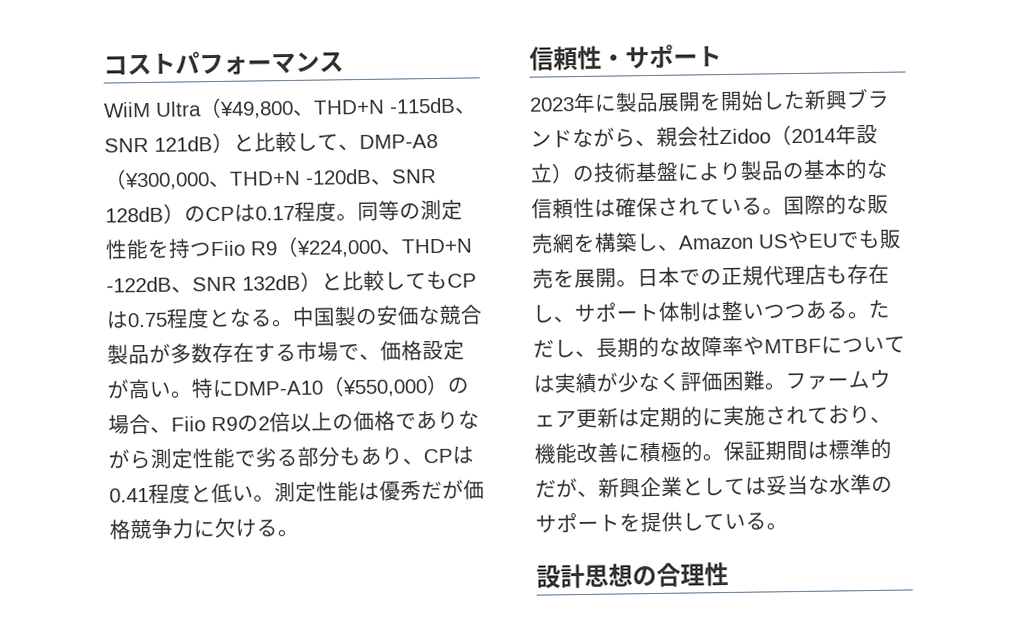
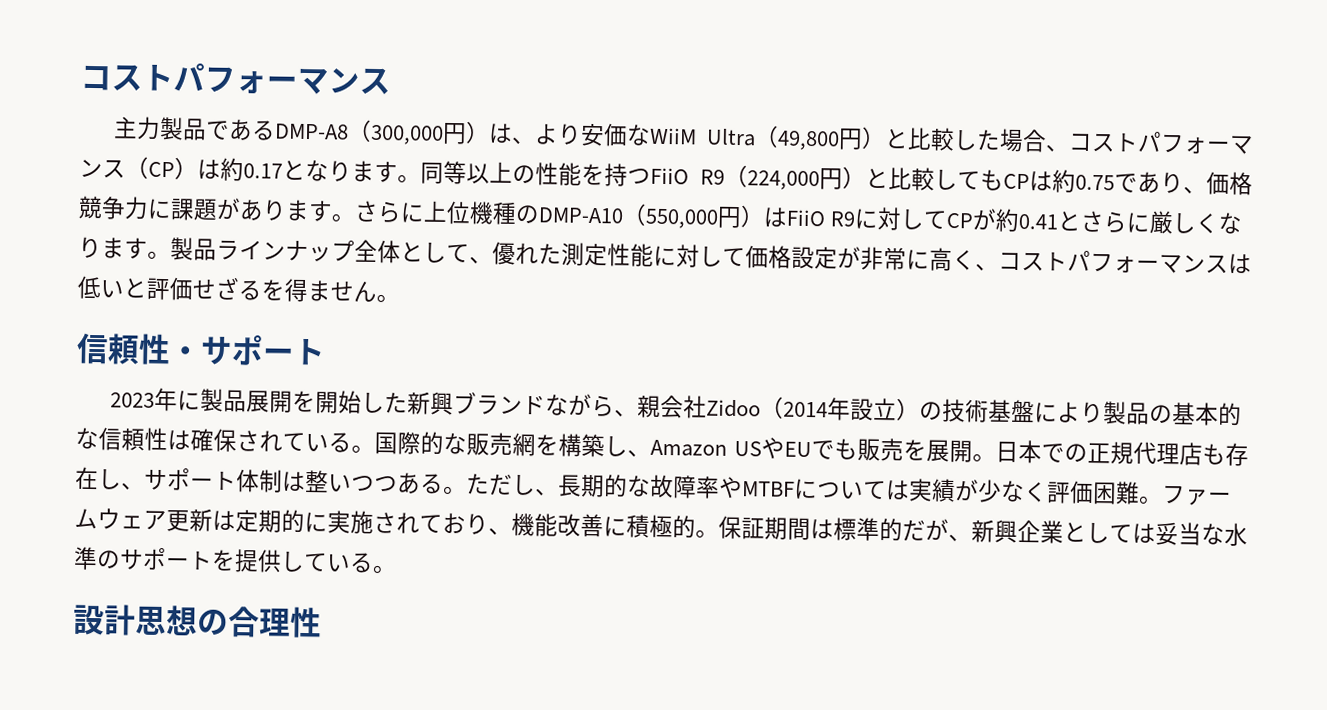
- WiiM Ultra（¥49,800、THD+N -115dB、SNR 121dB）と比較して、DMP-A8（¥300,000、THD+N -120dB、SNR 128dB）のCPは0.17程度。同等の測定性能を持つFiio R9（¥224,000、THD+N -122dB、SNR 132dB）と比較してもCPは0.75程度となる。中国製の安価な競合製品が多数存在する市場で、価格設定が高い。特にDMP-A10（¥550,000）の場合、Fiio R9の2倍以上の価格でありながら測定性能で劣る部分もあり、CPは0.41程度と低い。測定性能は優秀だが価格競争力に欠ける。
+ 主力製品であるDMP-A8（300,000円）は、より安価なWiiM Ultra（49,800円）と比較した場合、コストパフォーマンス（CP）は約0.17となります。同等以上の性能を持つFiiO R9（224,000円）と比較してもCPは約0.75であり、価格競争力に課題があります。さらに上位機種のDMP-A10（550,000円）はFiiO R9に対してCPが約0.41とさらに厳しくなります。製品ラインナップ全体として、優れた測定性能に対して価格設定が非常に高く、コストパフォーマンスは低いと評価せざるを得ません。

